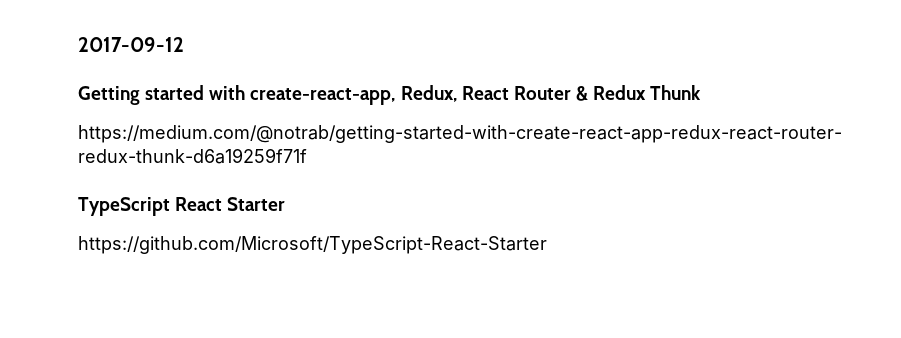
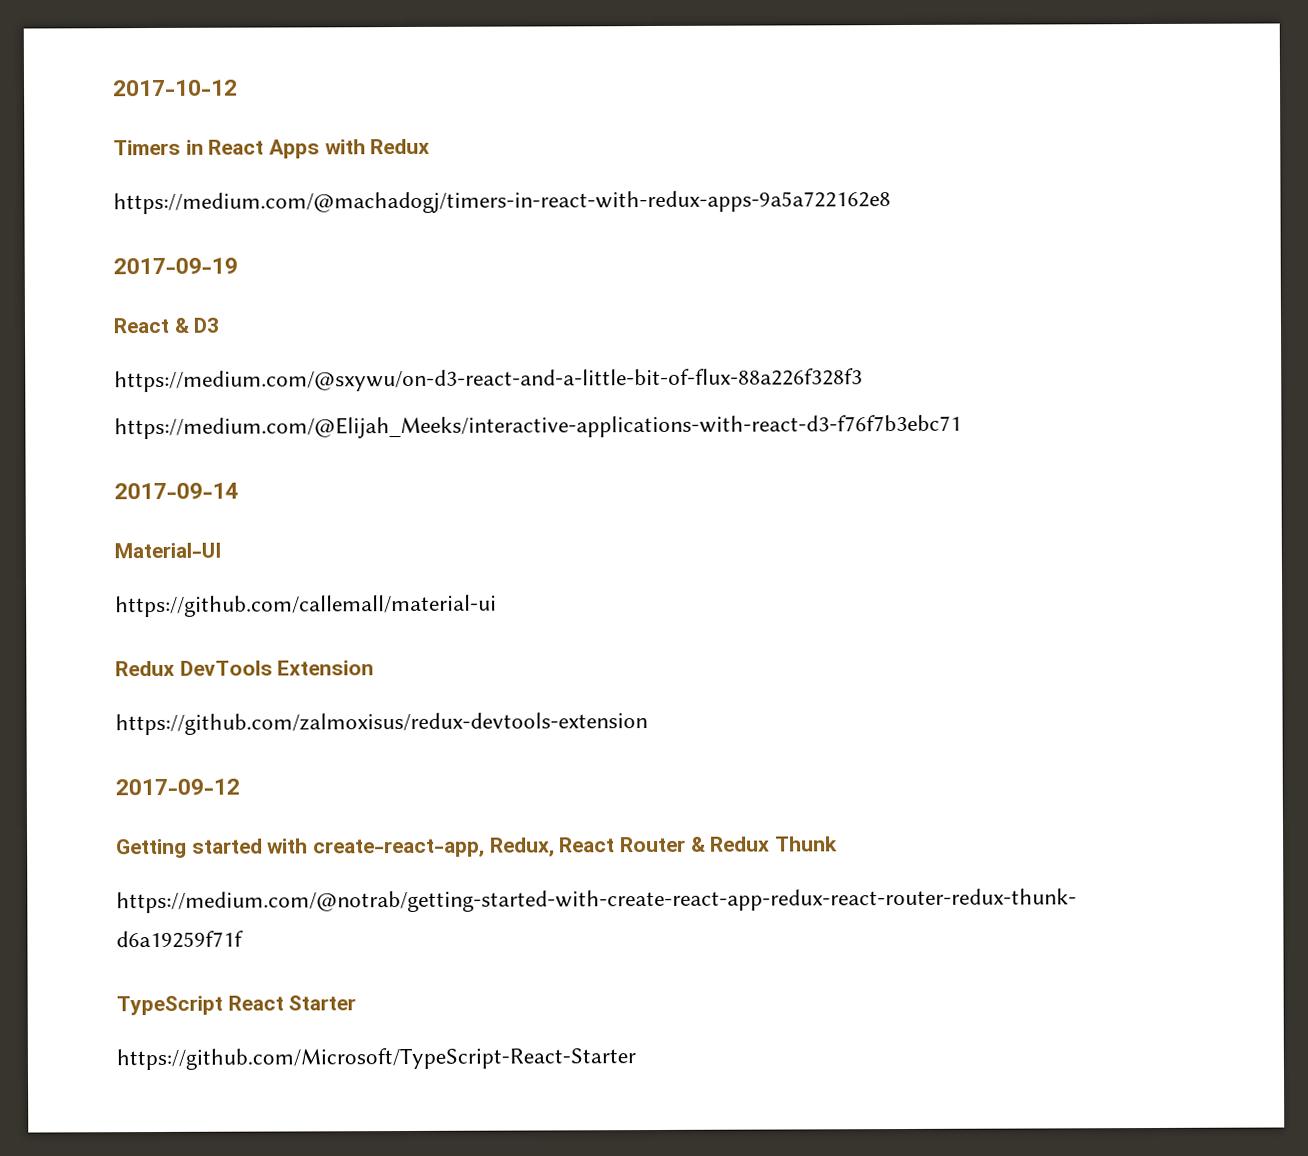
+ 2017-10-12
+ Timers in React Apps with Redux
+ https://medium.com/@machadogj/timers-in-react-with-redux-apps-9a5a722162e8
+ 2017-09-19
+ React & D3
+ https://medium.com/@sxywu/on-d3-react-and-a-little-bit-of-flux-88a226f328f3
+ https://medium.com/@Elijah_Meeks/interactive-applications-with-react-d3-f76f7b3ebc71
+ 2017-09-14
+ Material-UI
+ https://github.com/callemall/material-ui
+ Redux DevTools Extension
+ https://github.com/zalmoxisus/redux-devtools-extension

